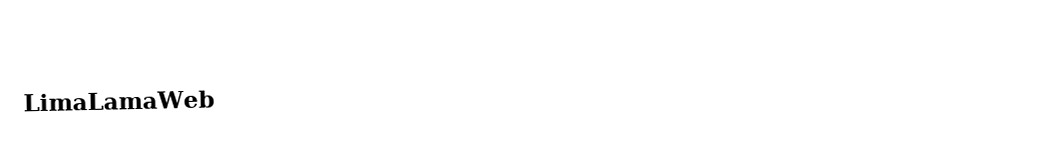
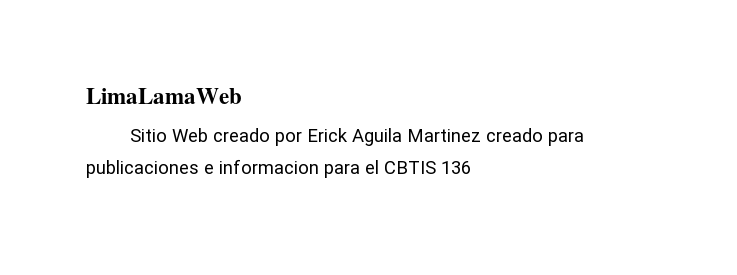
+ Sitio Web creado por Erick Aguila Martinez creado para publicaciones e informacion para el CBTIS 136

